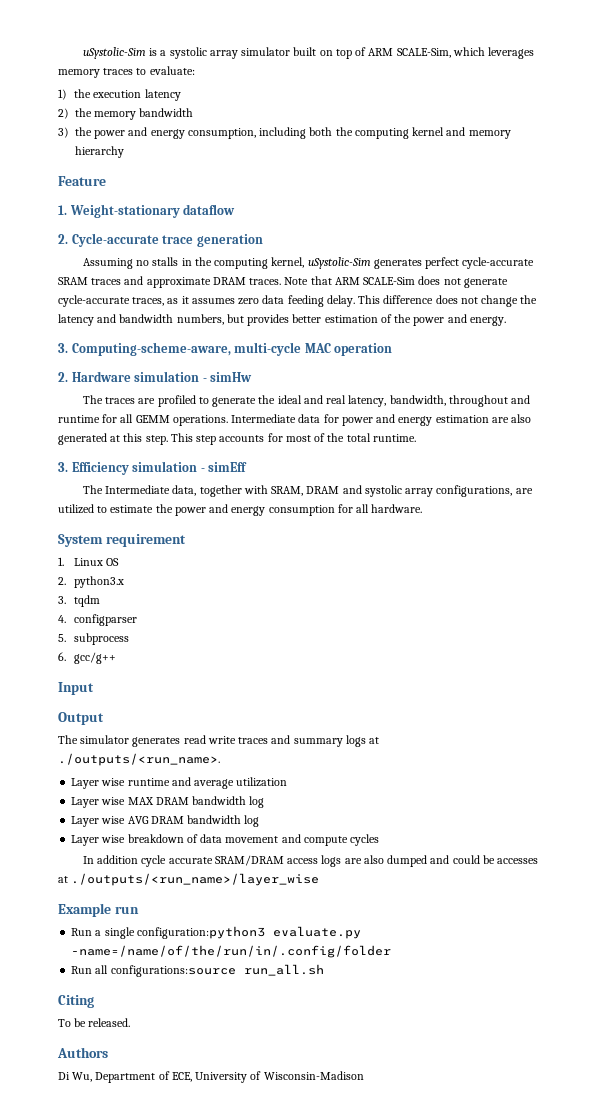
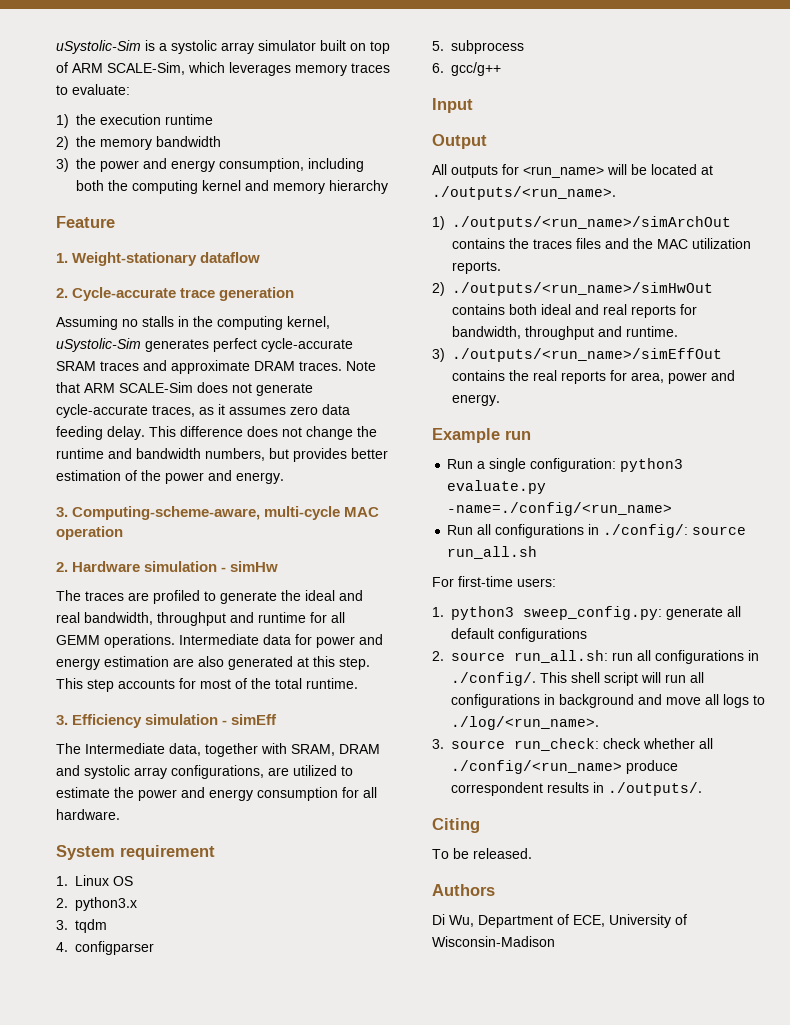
- 1) the execution latency
+ 1) the execution runtime
- This difference does not change the latency and bandwidth numbers, but provides better estimation of the power and energy.
+ This difference does not change the runtime and bandwidth numbers, but provides better estimation of the power and energy.
- The traces are profiled to generate the ideal and real latency, bandwidth, throughout and runtime for all GEMM operations.
+ The traces are profiled to generate the ideal and real bandwidth, throughput and runtime for all GEMM operations.
- The simulator generates read write traces and summary logs at ./outputs/<run_name>.
- Layer wise runtime and average utilization
- Layer wise MAX DRAM bandwidth log
- Layer wise AVG DRAM bandwidth log
- Layer wise breakdown of data movement and compute cycles
- In addition cycle accurate SRAM/DRAM access logs are also dumped and could be accesses at ./outputs/<run_name>/layer_wise
+ All outputs for <run_name> will be located at ./outputs/<run_name>.
+ 1) ./outputs/<run_name>/simArchOut contains the traces files and the MAC utilization reports.
+ 2) ./outputs/<run_name>/simHwOut contains both ideal and real reports for bandwidth, throughput and runtime.
+ 3) ./outputs/<run_name>/simEffOut contains the real reports for area, power and energy.
- Run a single configuration:python3 evaluate.py -name=/name/of/the/run/in/.config/folder
- Run all configurations:source run_all.sh
+ Run a single configuration: python3 evaluate.py -name=./config/<run_name>
+ Run all configurations in ./config/: source run_all.sh
+ For first-time users:
+ 1. python3 sweep_config.py: generate all default configurations
+ 2. source run_all.sh: run all configurations in ./config/. This shell script will run all configurations in background and move all logs to ./log/<run_name>.
+ 3. source run_check: check whether all ./config/<run_name> produce correspondent results in ./outputs/.

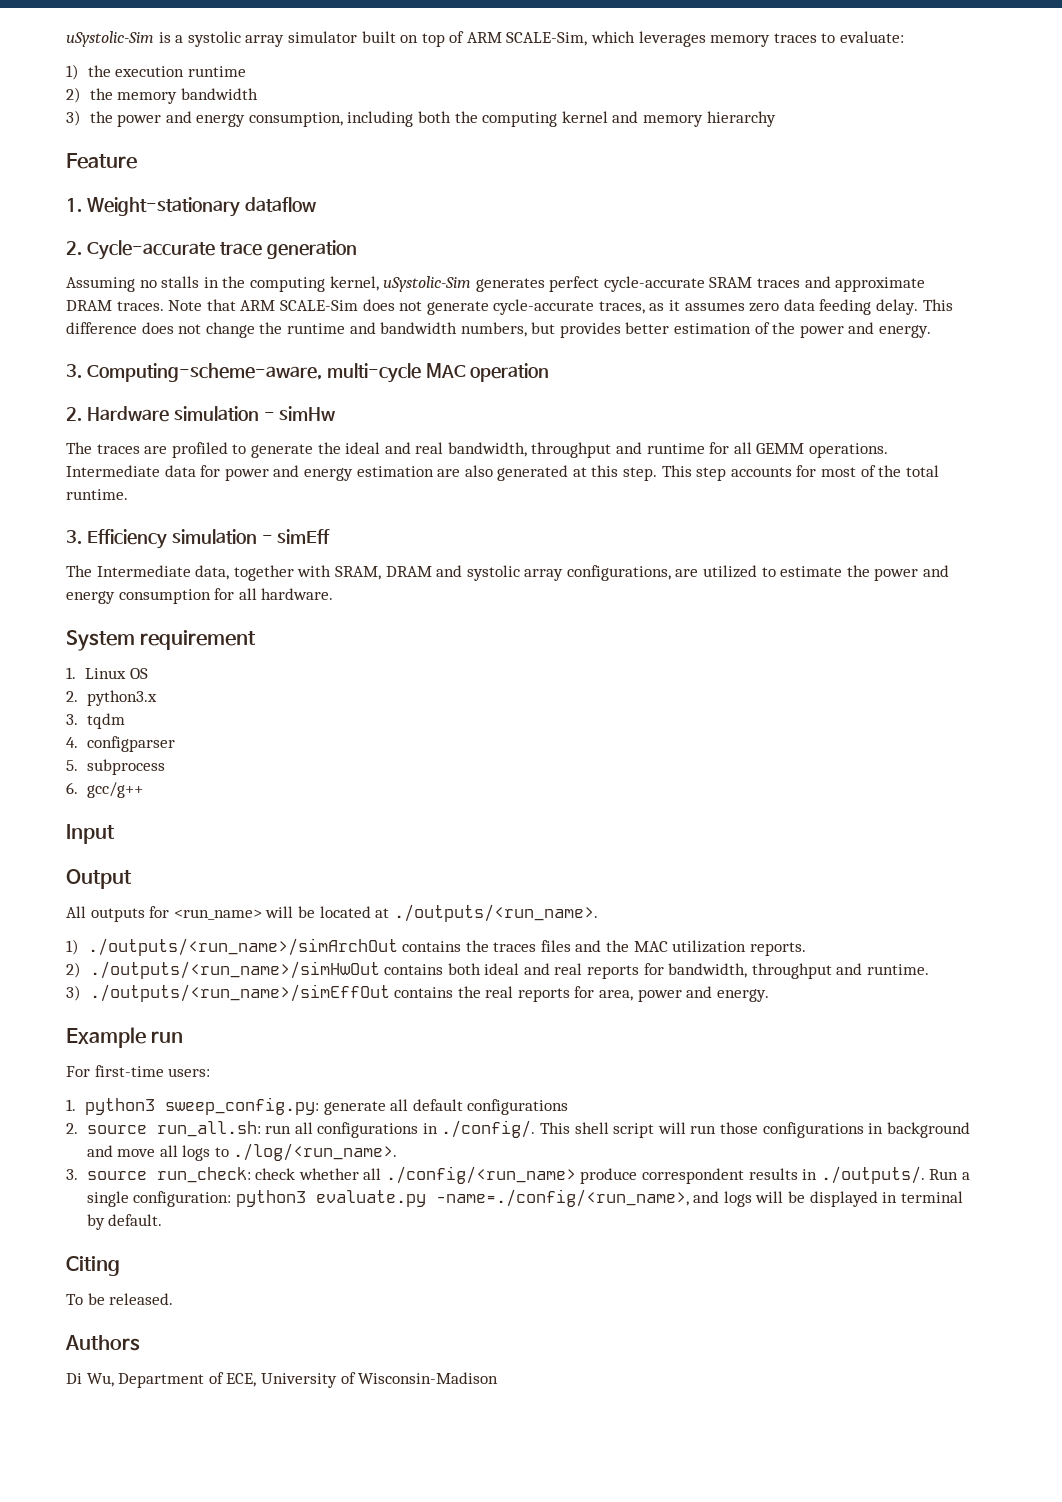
- Run a single configuration: python3 evaluate.py -name=./config/<run_name>
- Run all configurations in ./config/: source run_all.sh
- 2. source run_all.sh: run all configurations in ./config/. This shell script will run all configurations in background and move all logs to ./log/<run_name>.
+ 2. source run_all.sh: run all configurations in ./config/. This shell script will run those configurations in background and move all logs to ./log/<run_name>.
- 3. source run_check: check whether all ./config/<run_name> produce correspondent results in ./outputs/.
+ 3. source run_check: check whether all ./config/<run_name> produce correspondent results in ./outputs/. Run a single configuration: python3 evaluate.py -name=./config/<run_name>, and logs will be displayed in terminal by default.

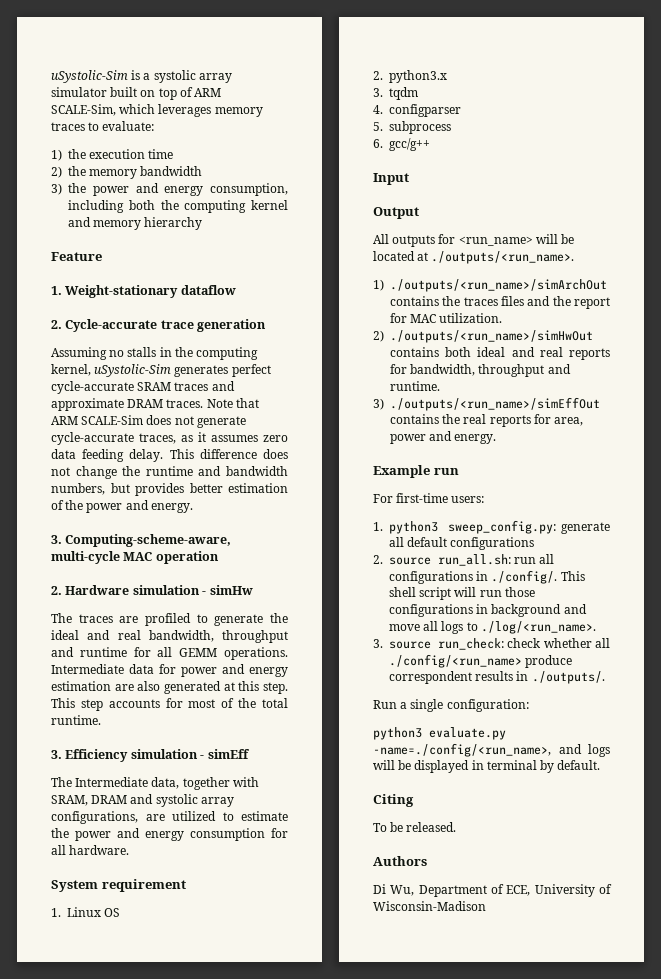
- 1) the execution runtime
+ 1) the execution time
- 1) ./outputs/<run_name>/simArchOut contains the traces files and the MAC utilization reports.
+ 1) ./outputs/<run_name>/simArchOut contains the traces files and the report for MAC utilization.
- 3. source run_check: check whether all ./config/<run_name> produce correspondent results in ./outputs/. Run a single configuration: python3 evaluate.py -name=./config/<run_name>, and logs will be displayed in terminal by default.
+ 3. source run_check: check whether all ./config/<run_name> produce correspondent results in ./outputs/.
+ Run a single configuration:
+ python3 evaluate.py -name=./config/<run_name>, and logs will be displayed in terminal by default.

